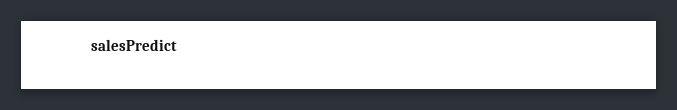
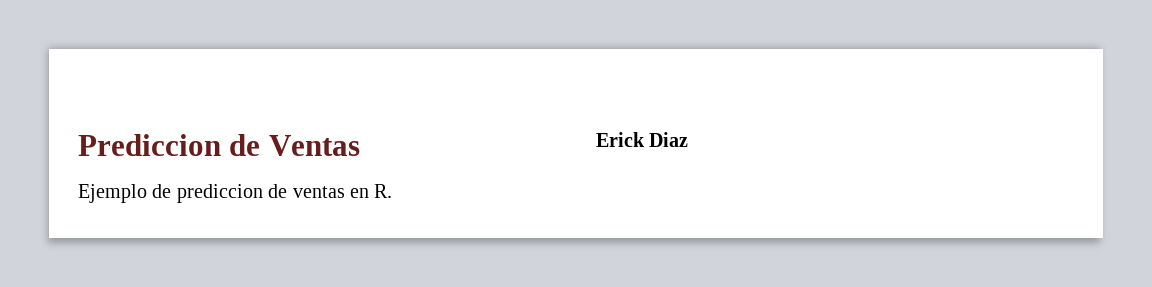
- salesPredict
+ Prediccion de Ventas
+ Ejemplo de prediccion de ventas en R.
+ Erick Diaz

